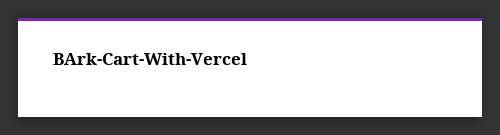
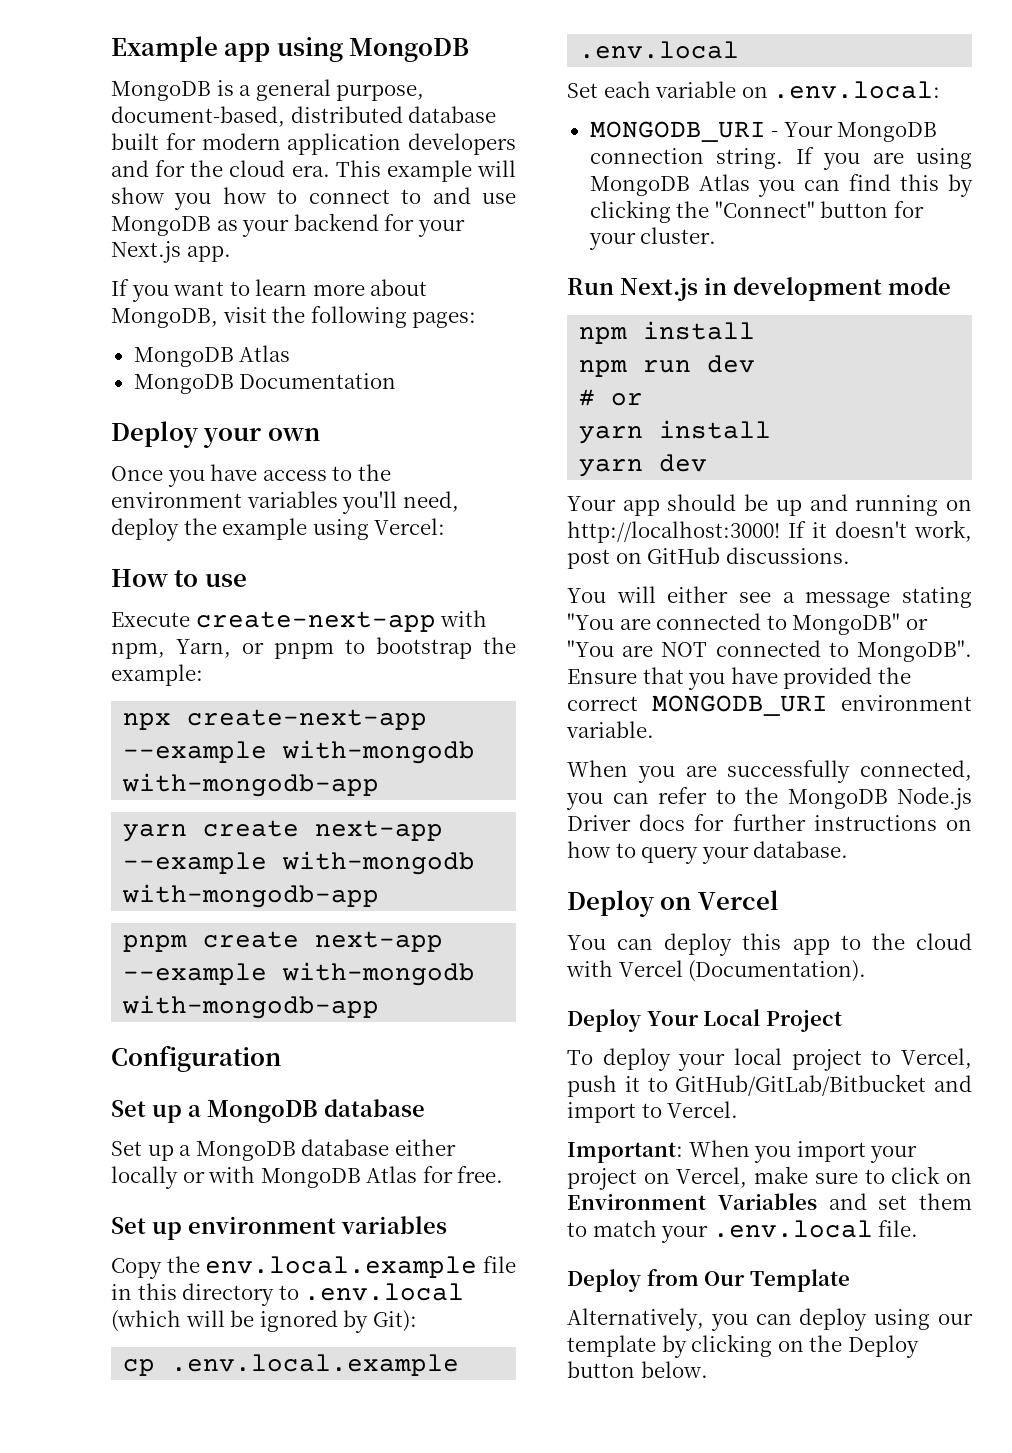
- BArk-Cart-With-Vercel
+ Example app using MongoDB
+ MongoDB is a general purpose, document-based, distributed database built for modern application developers and for the cloud era. This example will show you how to connect to and use MongoDB as your backend for your Next.js app.
+ If you want to learn more about MongoDB, visit the following pages:
+ MongoDB Atlas
+ MongoDB Documentation
+ Deploy your own
+ Once you have access to the environment variables you'll need, deploy the example using Vercel:
+ How to use
+ Execute create-next-app with npm, Yarn, or pnpm to bootstrap the example:
+ npx create-next-app --example with-mongodb with-mongodb-app
+ yarn create next-app --example with-mongodb with-mongodb-app
+ pnpm create next-app --example with-mongodb with-mongodb-app
+ Configuration
+ Set up a MongoDB database
+ Set up a MongoDB database either locally or with MongoDB Atlas for free.
+ Set up environment variables
+ Copy the env.local.example file in this directory to .env.local (which will be ignored by Git):
+ cp .env.local.example .env.local
+ Set each variable on .env.local:
+ MONGODB_URI - Your MongoDB connection string. If you are using MongoDB Atlas you can find this by clicking the "Connect" button for your cluster.
+ Run Next.js in development mode
+ npm install
+ npm run dev
+ # or
+ yarn install
+ yarn dev
+ Your app should be up and running on http://localhost:3000! If it doesn't work, post on GitHub discussions.
+ You will either see a message stating "You are connected to MongoDB" or "You are NOT connected to MongoDB". Ensure that you have provided the correct MONGODB_URI environment variable.
+ When you are successfully connected, you can refer to the MongoDB Node.js Driver docs for further instructions on how to query your database.
+ Deploy on Vercel
+ You can deploy this app to the cloud with Vercel (Documentation).
+ Deploy Your Local Project
+ To deploy your local project to Vercel, push it to GitHub/GitLab/Bitbucket and import to Vercel.
+ Important: When you import your project on Vercel, make sure to click on Environment Variables and set them to match your .env.local file.
+ Deploy from Our Template
+ Alternatively, you can deploy using our template by clicking on the Deploy button below.

